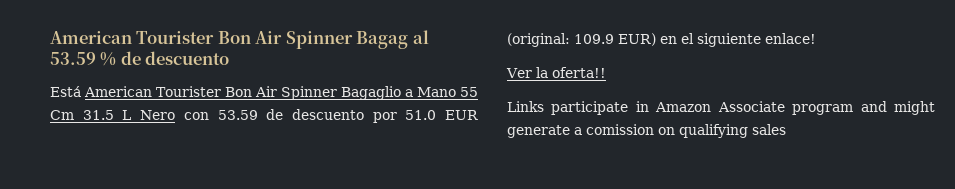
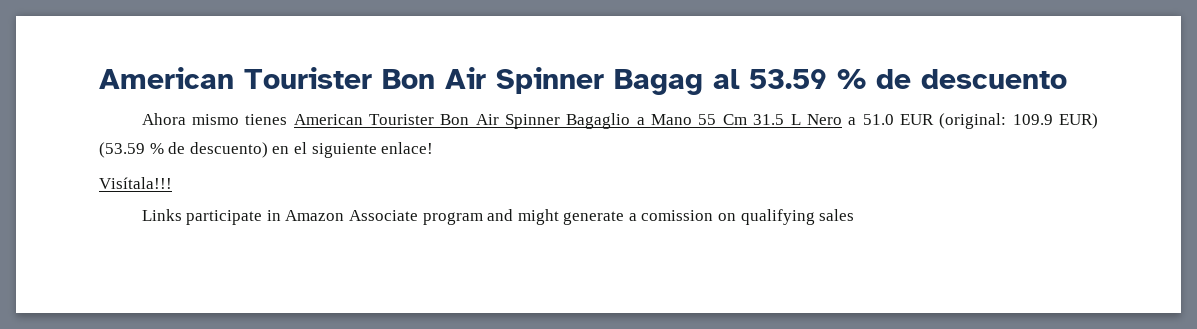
- Está American Tourister Bon Air Spinner Bagaglio a Mano 55 Cm 31.5 L Nero con 53.59 de descuento por 51.0 EUR (original: 109.9 EUR) en el siguiente enlace!
+ Ahora mismo tienes American Tourister Bon Air Spinner Bagaglio a Mano 55 Cm 31.5 L Nero a 51.0 EUR (original: 109.9 EUR) (53.59 % de descuento) en el siguiente enlace!
- Ver la oferta!!
+ Visítala!!!

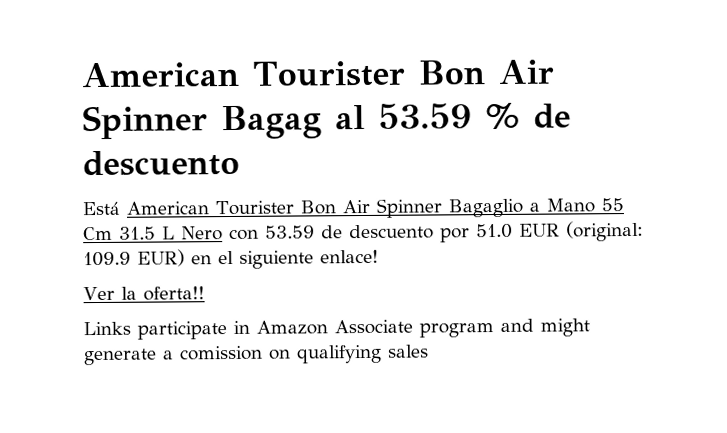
- Ahora mismo tienes American Tourister Bon Air Spinner Bagaglio a Mano 55 Cm 31.5 L Nero a 51.0 EUR (original: 109.9 EUR) (53.59 % de descuento) en el siguiente enlace!
+ Está American Tourister Bon Air Spinner Bagaglio a Mano 55 Cm 31.5 L Nero con 53.59 de descuento por 51.0 EUR (original: 109.9 EUR) en el siguiente enlace!
- Visítala!!!
+ Ver la oferta!!

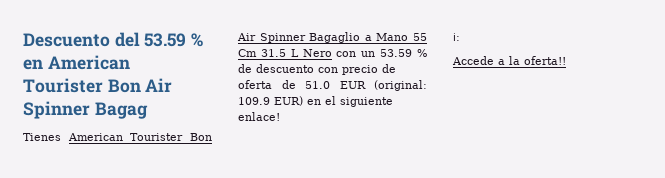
- American Tourister Bon Air Spinner Bagag al 53.59 % de descuento
- Está American Tourister Bon Air Spinner Bagaglio a Mano 55 Cm 31.5 L Nero con 53.59 de descuento por 51.0 EUR (original: 109.9 EUR) en el siguiente enlace!
+ Descuento del 53.59 % en American Tourister Bon Air Spinner Bagag
+ Tienes American Tourister Bon Air Spinner Bagaglio a Mano 55 Cm 31.5 L Nero con un 53.59 % de descuento con precio de oferta de 51.0 EUR (original: 109.9 EUR) en el siguiente enlace!
- Ver la oferta!!
+ ℹ:
+ Accede a la oferta!!
- Links participate in Amazon Associate program and might generate a comission on qualifying sales

